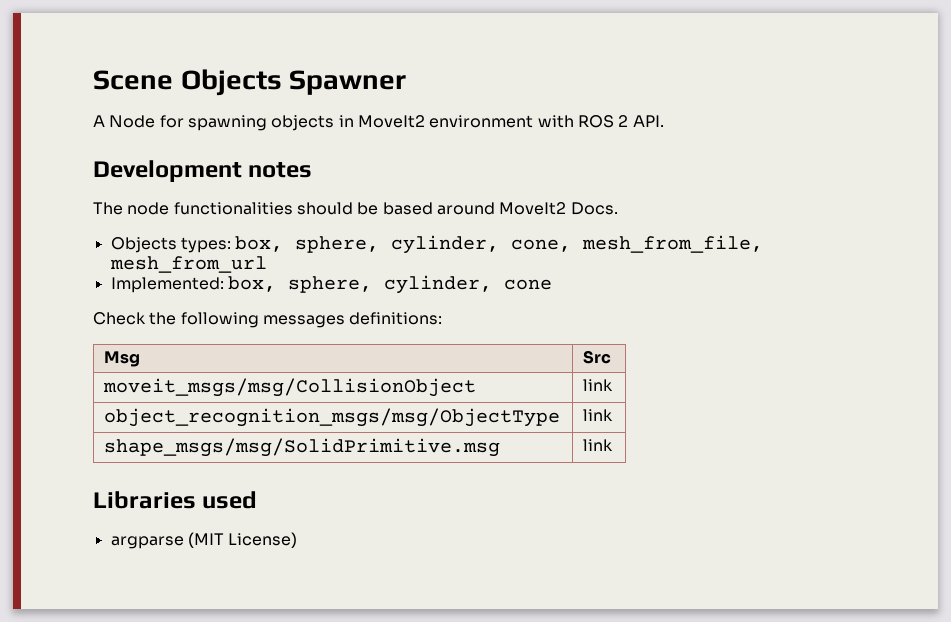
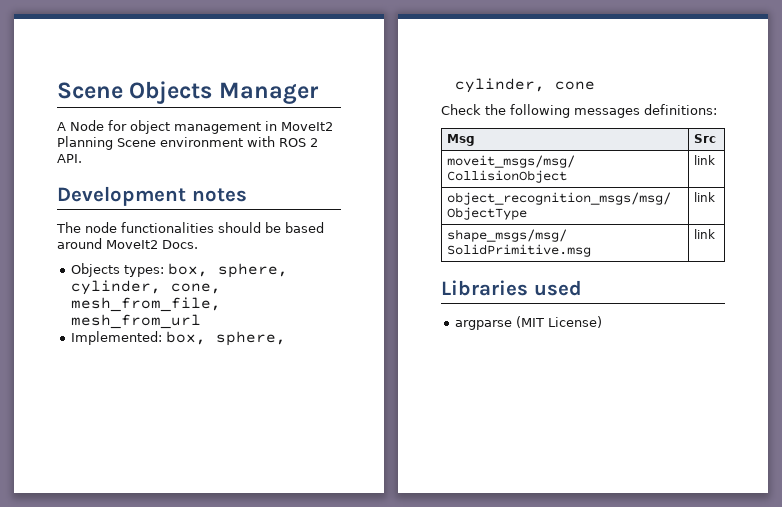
- Scene Objects Spawner
+ Scene Objects Manager
- A Node for spawning objects in MoveIt2 environment with ROS 2 API.
+ A Node for object management in MoveIt2 Planning Scene environment with ROS 2 API.

